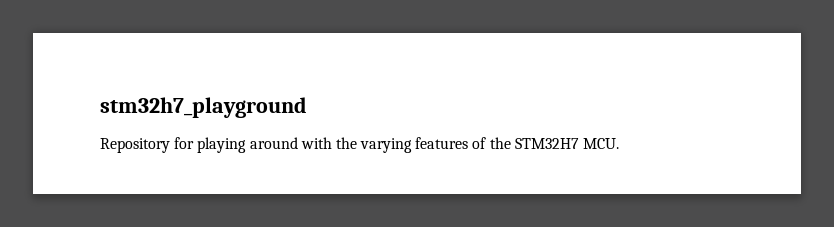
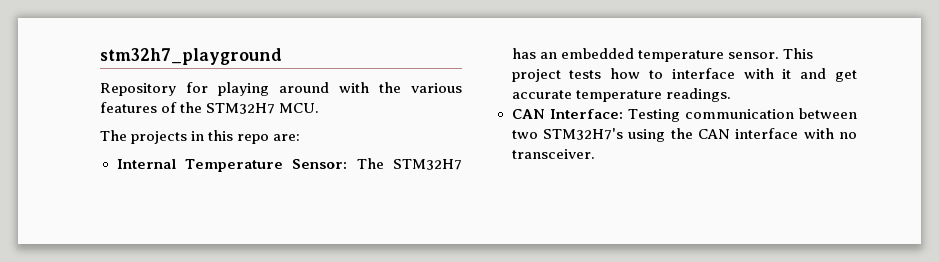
- Repository for playing around with the varying features of the STM32H7 MCU.
+ Repository for playing around with the various features of the STM32H7 MCU.
+ The projects in this repo are:
+ Internal Temperature Sensor: The STM32H7 has an embedded temperature sensor. This project tests how to interface with it and get accurate temperature readings.
+ CAN Interface: Testing communication between two STM32H7's using the CAN interface with no transceiver.

